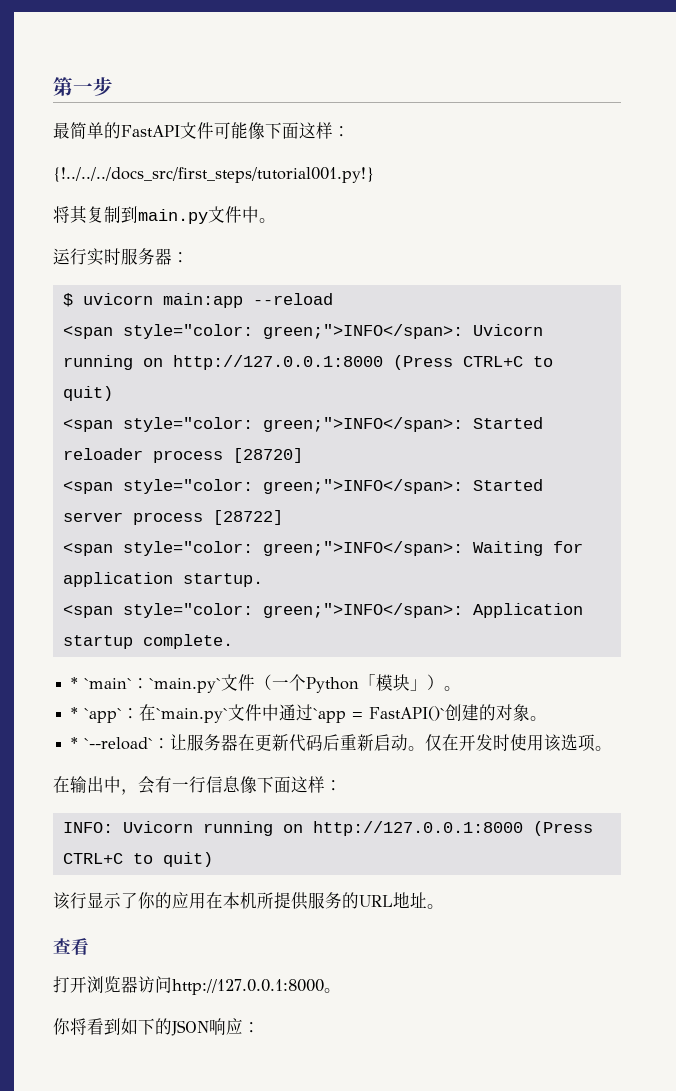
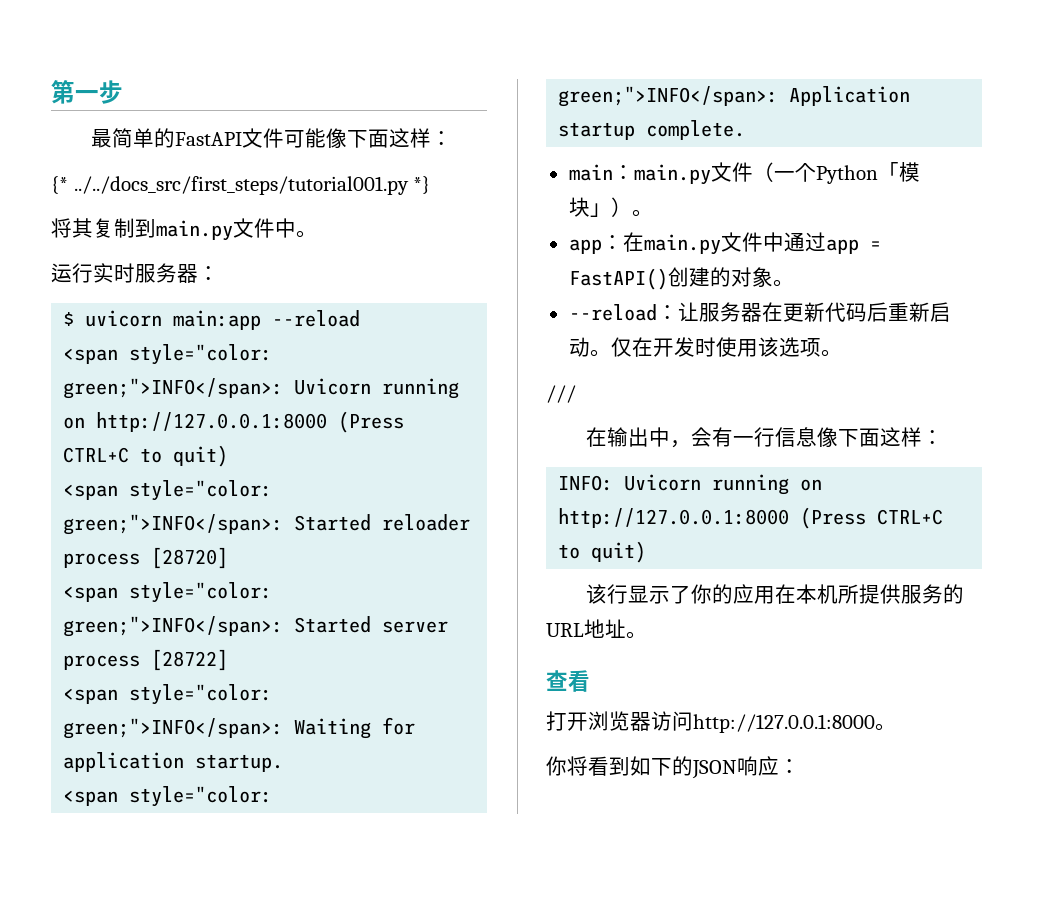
- {!../../../docs_src/first_steps/tutorial001.py!}
+ {* ../../docs_src/first_steps/tutorial001.py *}
- * `main`：`main.py`文件（一个Python「模块」）。
+ main：main.py文件（一个Python「模块」）。
- * `app`：在`main.py`文件中通过`app = FastAPI()`创建的对象。
+ app：在main.py文件中通过app = FastAPI()创建的对象。
- * `--reload`：让服务器在更新代码后重新启动。
+ --reload：让服务器在更新代码后重新启动。
+ ///

